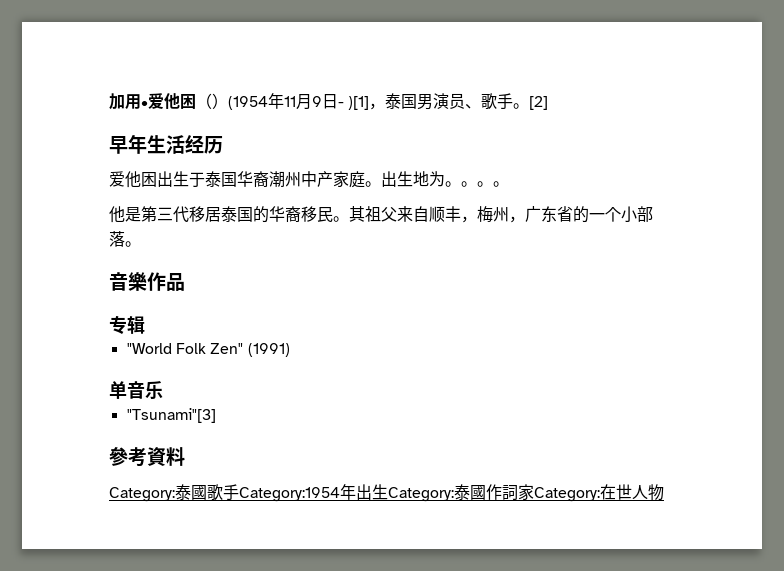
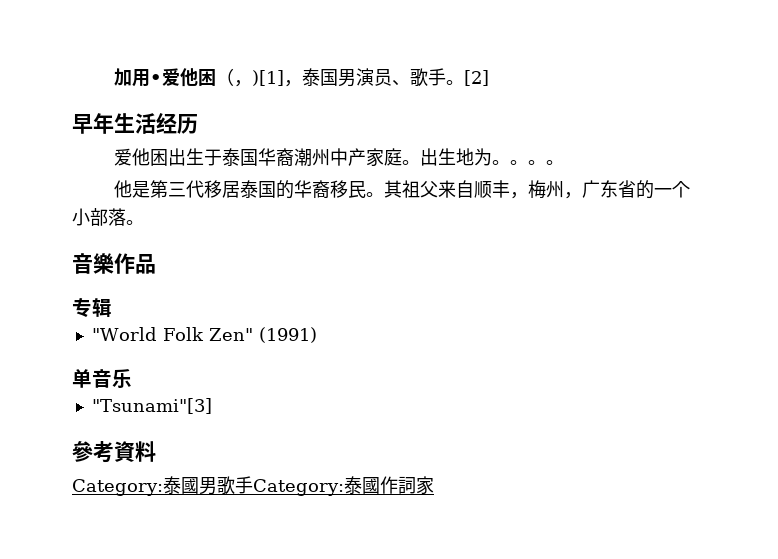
- 加用•爱他困（）(1954年11月9日- )[1]，泰国男演员、歌手。
+ 加用•爱他困（，)[1]，泰国男演员、歌手。
- Category:泰國歌手Category:1954年出生Category:泰國作詞家Category:在世人物
+ Category:泰國男歌手Category:泰國作詞家

